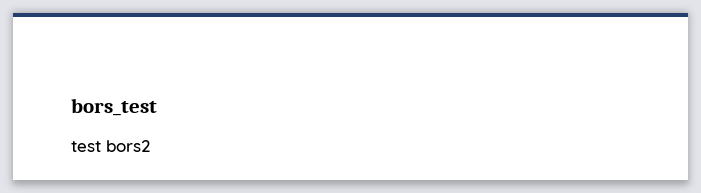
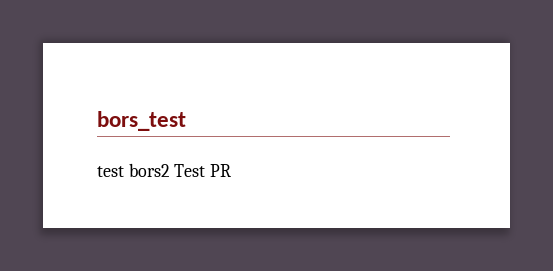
- test bors2
+ test bors2 Test PR

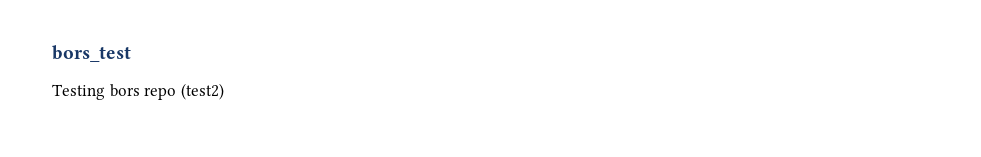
- test bors2 Test PR
+ Testing bors repo (test2)

